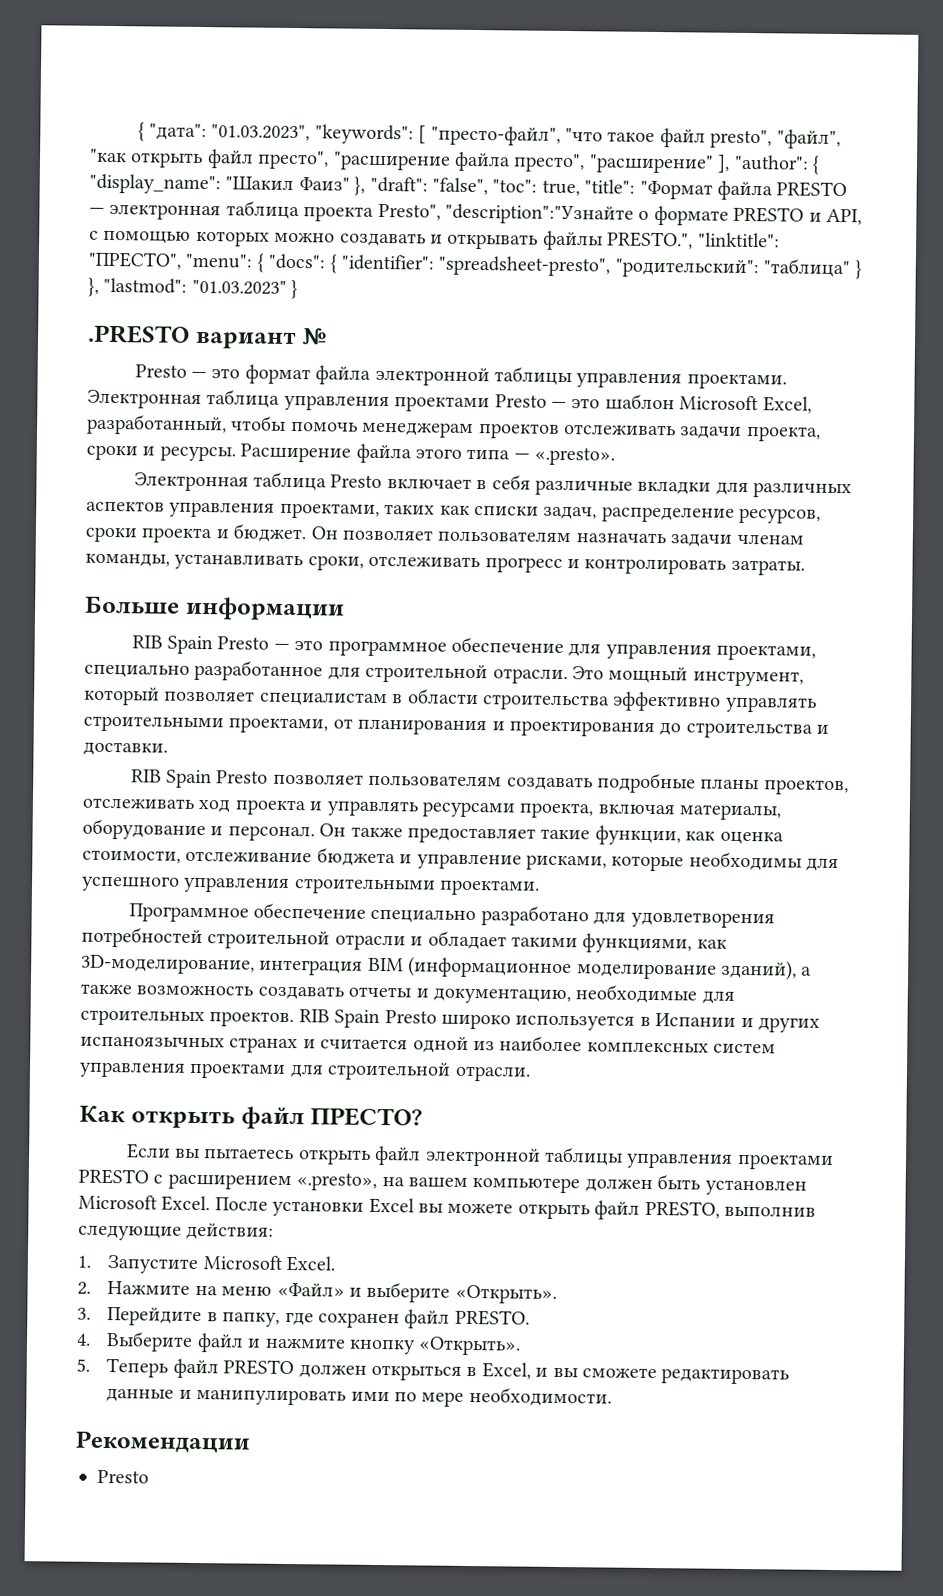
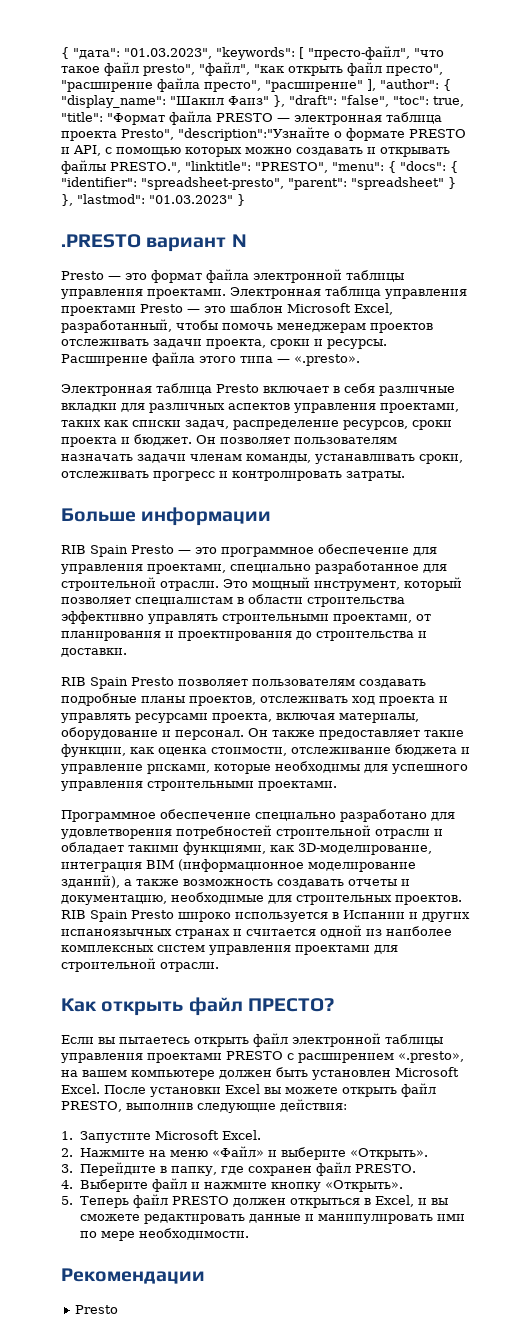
- "ПРЕСТО", "menu":
+ "PRESTO", "menu":
- "spreadsheet-presto", "родительский": "таблица" } }, "lastmod":
+ "spreadsheet-presto", "parent": "spreadsheet" } }, "lastmod":

